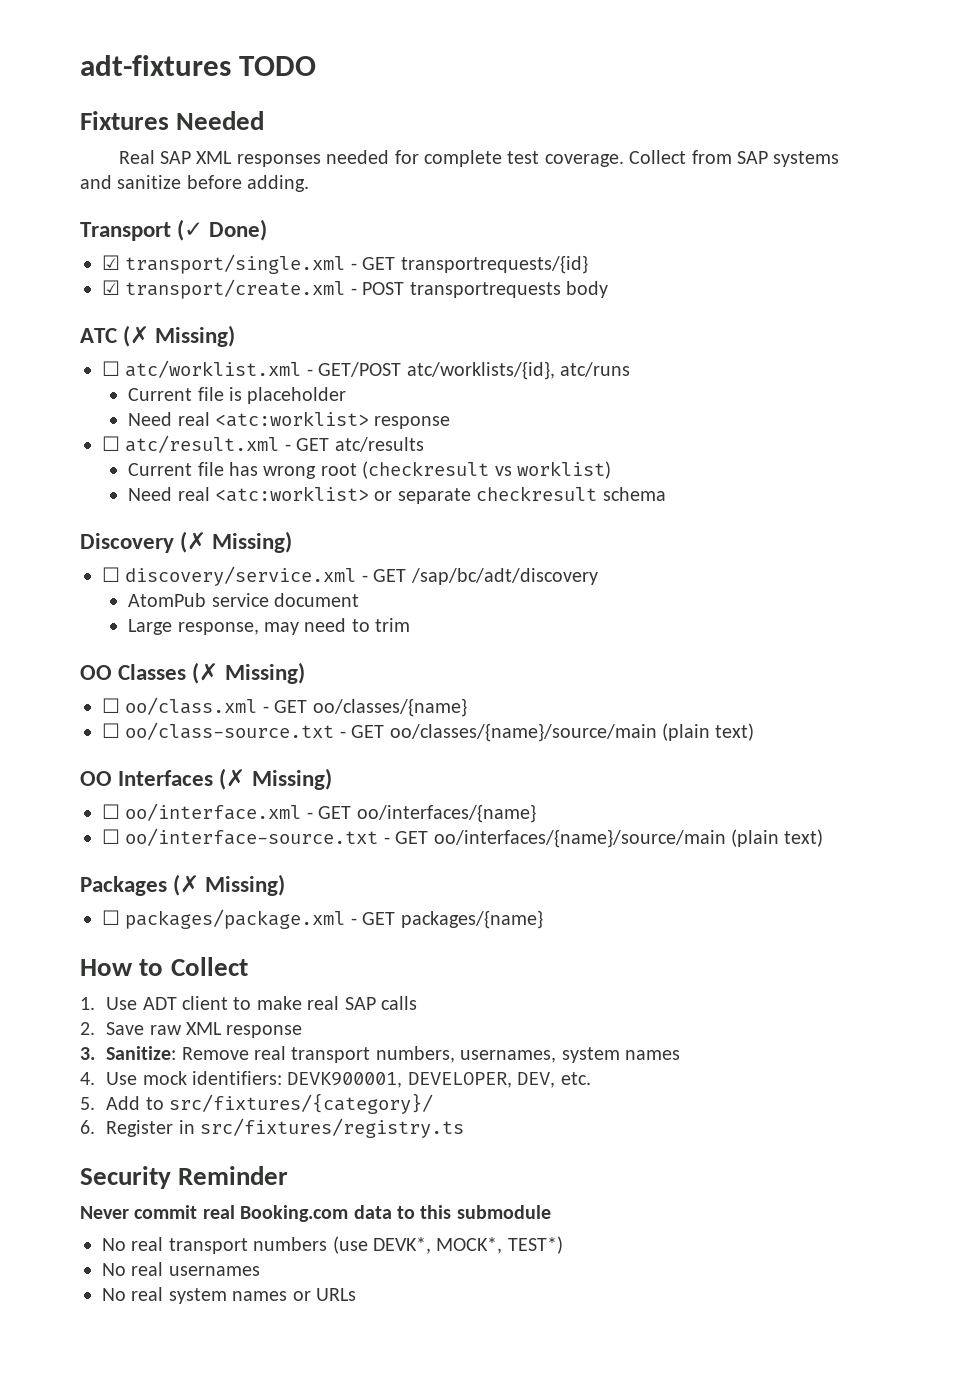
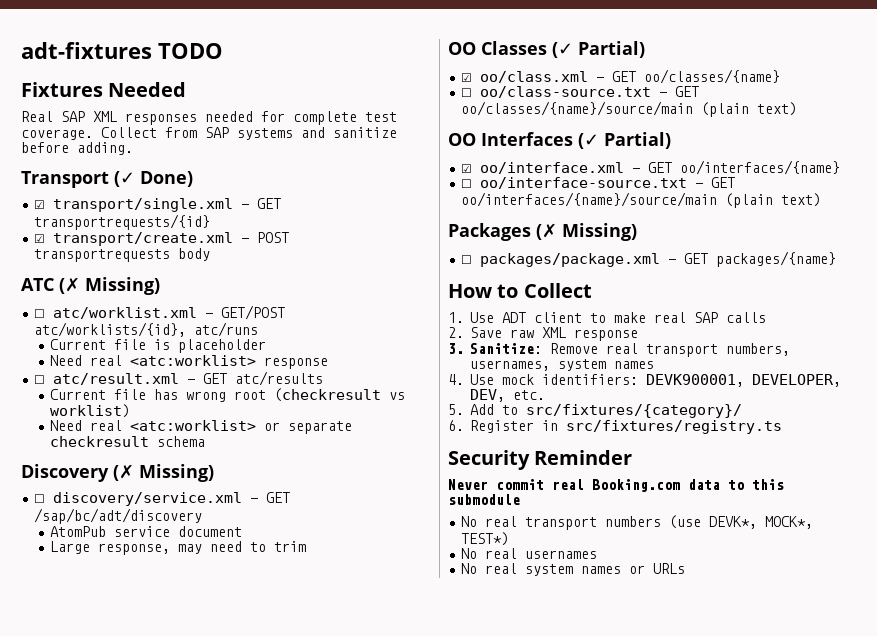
- OO Classes (✗ Missing)
- ☐ oo/class.xml - GET oo/classes/{name}
+ OO Classes (✓ Partial)
+ ☑ oo/class.xml - GET oo/classes/{name}
- OO Interfaces (✗ Missing)
- ☐ oo/interface.xml - GET oo/interfaces/{name}
+ OO Interfaces (✓ Partial)
+ ☑ oo/interface.xml - GET oo/interfaces/{name}

